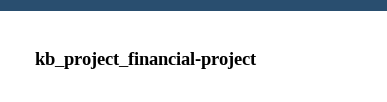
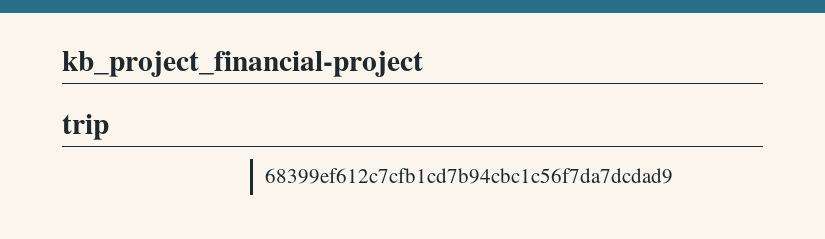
+ trip
+ 68399ef612c7cfb1cd7b94cbc1c56f7da7dcdad9

